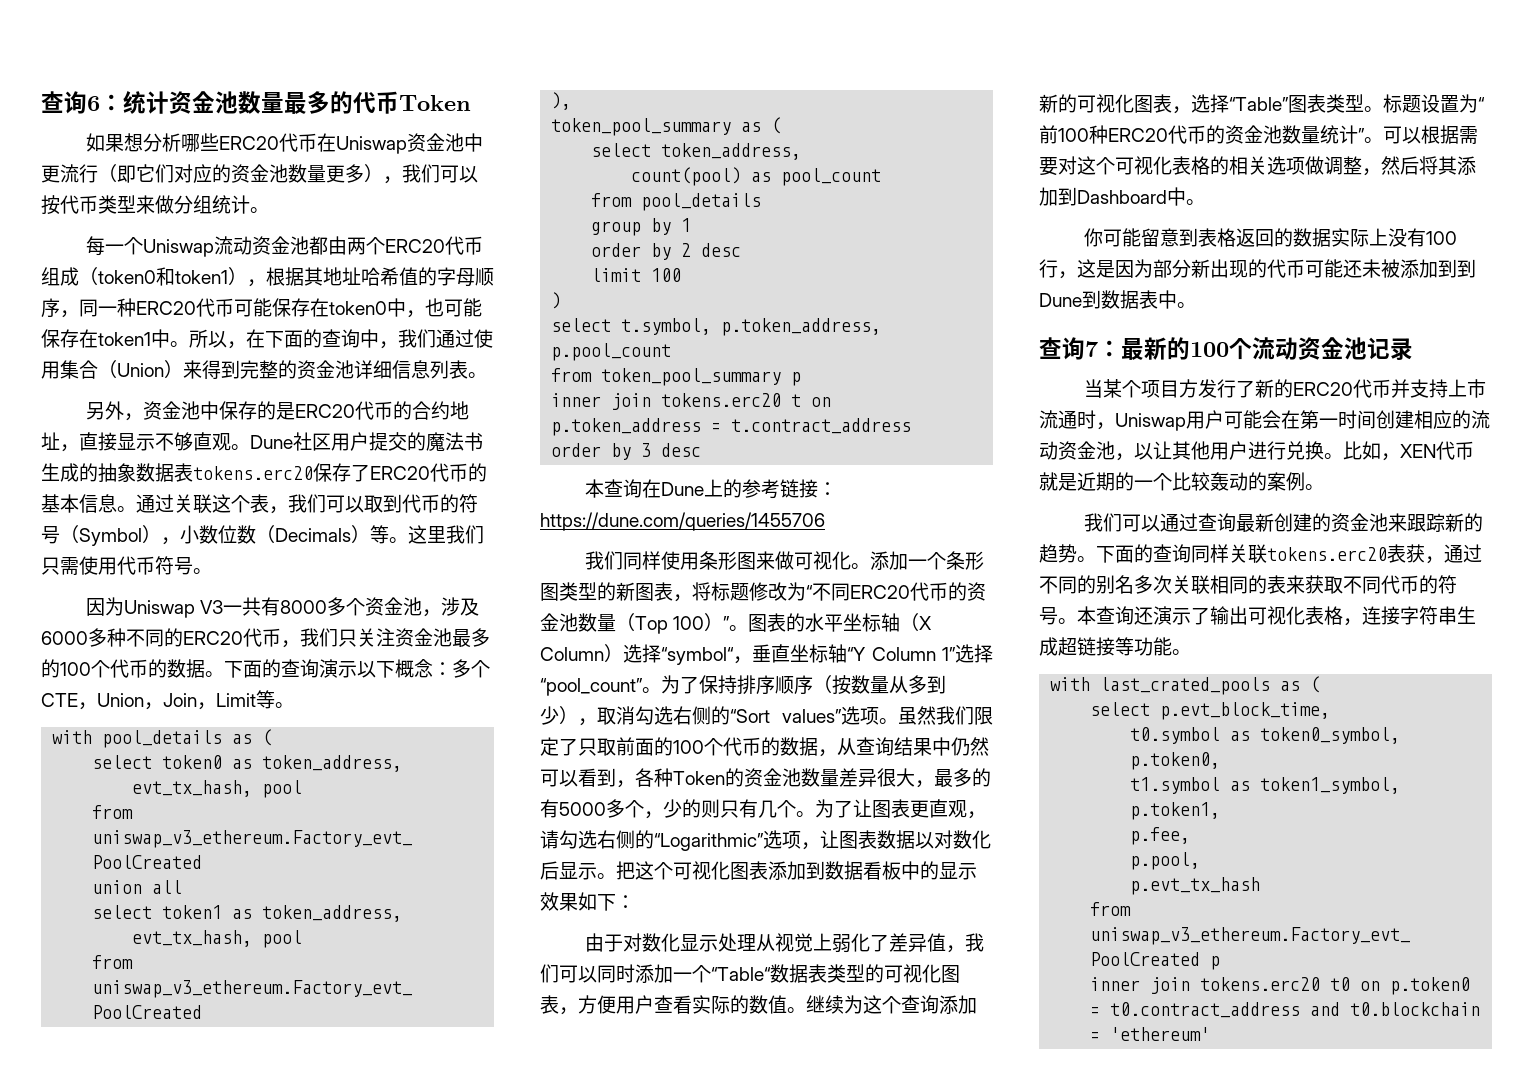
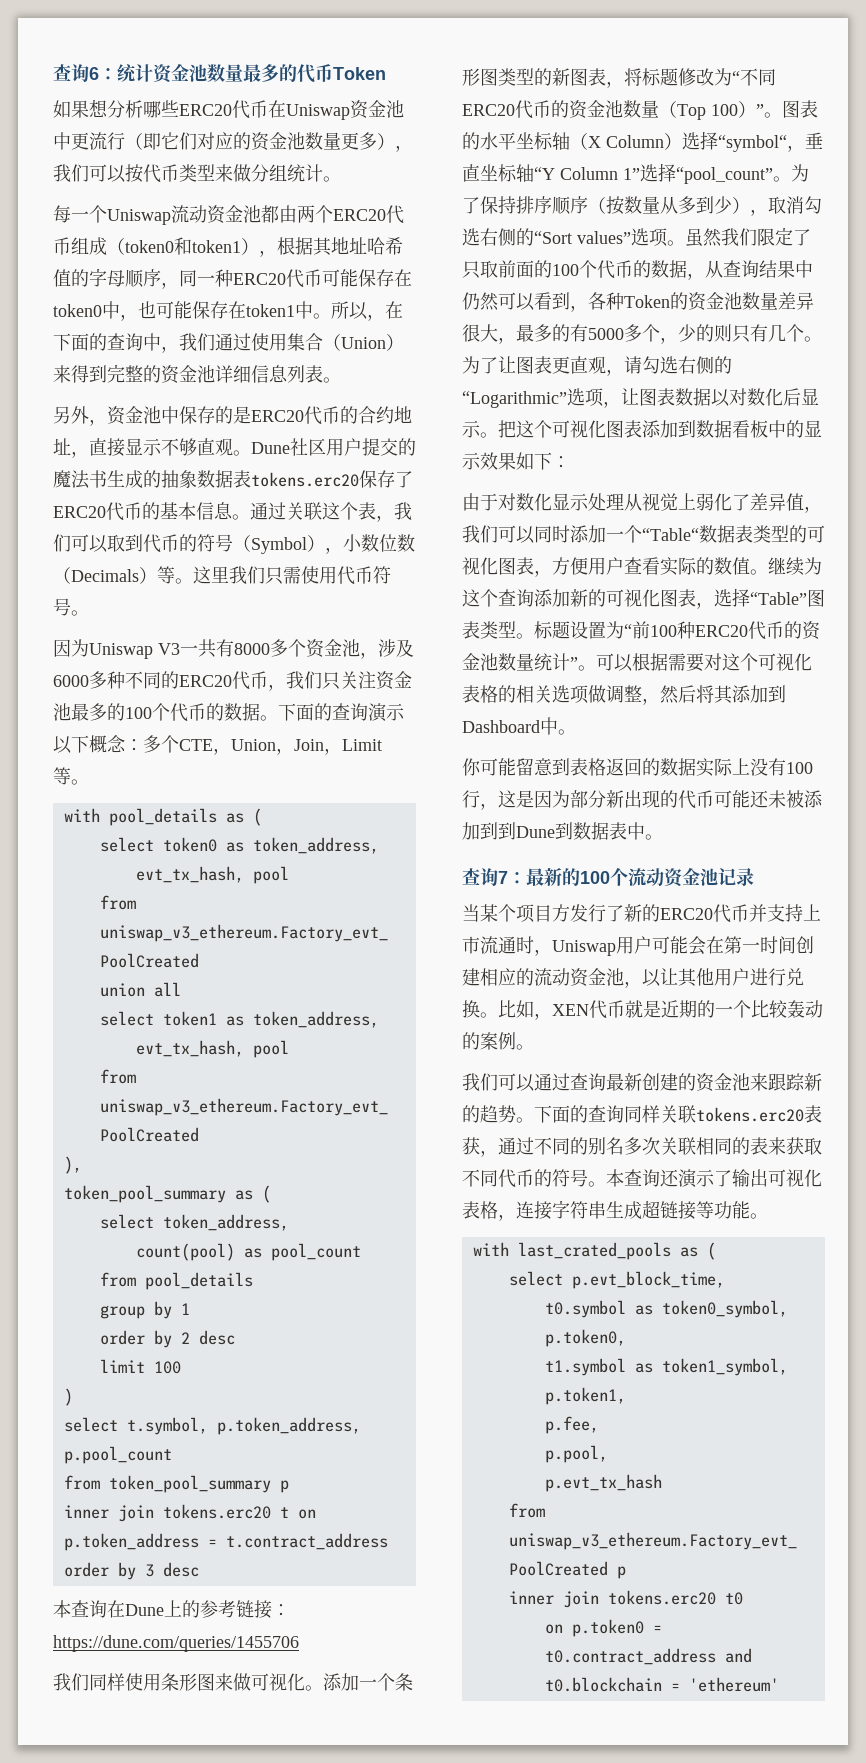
- inner join tokens.erc20 t0 on p.token0 = t0.contract_address and t0.blockchain = 'ethereum'
+ inner join tokens.erc20 t0
+ on p.token0 = t0.contract_address and t0.blockchain = 'ethereum'

